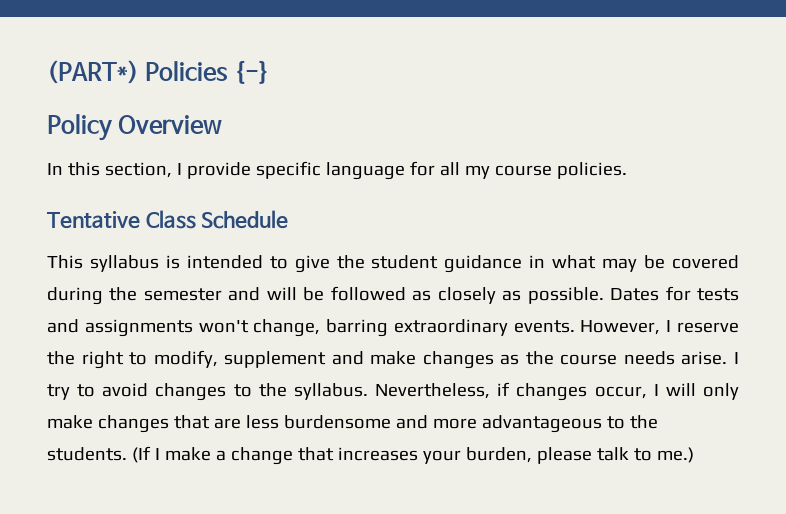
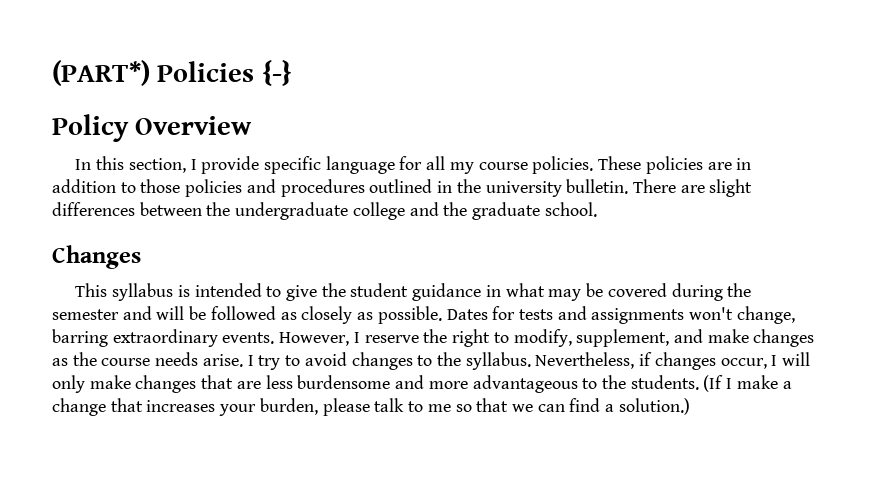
- In this section, I provide specific language for all my course policies.
- Tentative Class Schedule
+ In this section, I provide specific language for all my course policies. These policies are in addition to those policies and procedures outlined in the university bulletin. There are slight differences between the undergraduate college and the graduate school.
+ Changes
- However, I reserve the right to modify, supplement and make changes as the course needs arise.
+ However, I reserve the right to modify, supplement, and make changes as the course needs arise.
- (If I make a change that increases your burden, please talk to me.)
+ (If I make a change that increases your burden, please talk to me so that we can find a solution.)

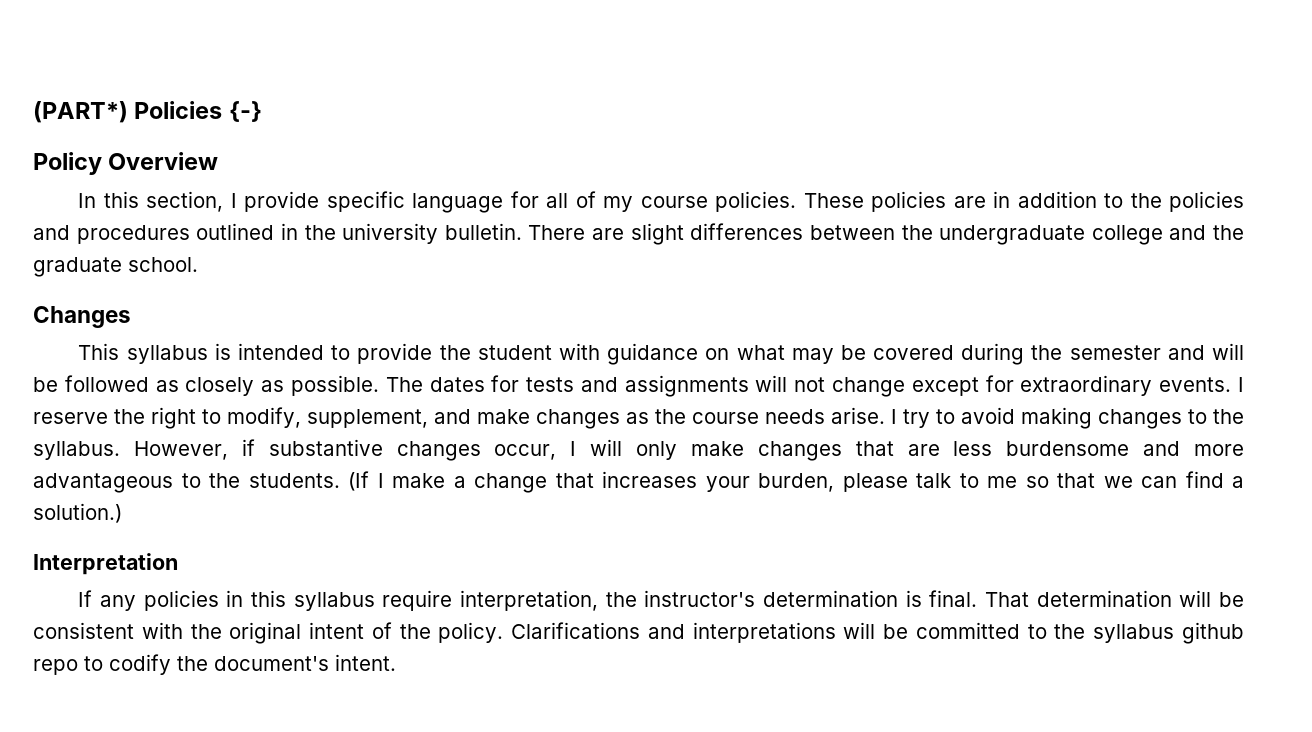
- In this section, I provide specific language for all my course policies.
+ In this section, I provide specific language for all of my course policies.
- These policies are in addition to those policies and procedures outlined in the university bulletin.
+ These policies are in addition to the policies and procedures outlined in the university bulletin.
- This syllabus is intended to give the student guidance in what may be covered during the semester and will be followed as closely as possible.
+ This syllabus is intended to provide the student with guidance on what may be covered during the semester and will be followed as closely as possible.
- Dates for tests and assignments won't change, barring extraordinary events.
+ The dates for tests and assignments will not change except for extraordinary events.
- However, I reserve the right to modify, supplement, and make changes as the course needs arise.
+ I reserve the right to modify, supplement, and make changes as the course needs arise.
- I try to avoid changes to the syllabus.
+ I try to avoid making changes to the syllabus.
- Nevertheless, if changes occur, I will only make changes that are less burdensome and more advantageous to the students.
+ However, if substantive changes occur, I will only make changes that are less burdensome and more advantageous to the students.
+ Interpretation
+ If any policies in this syllabus require interpretation, the instructor's determination is final. That determination will be consistent with the original intent of the policy. Clarifications and interpretations will be committed to the syllabus github repo to codify the document's intent.

